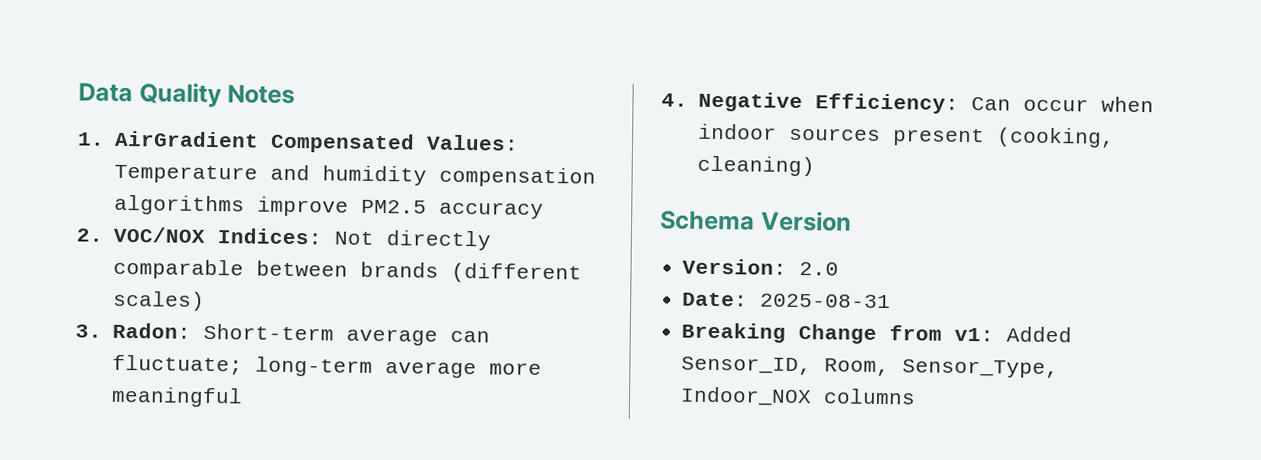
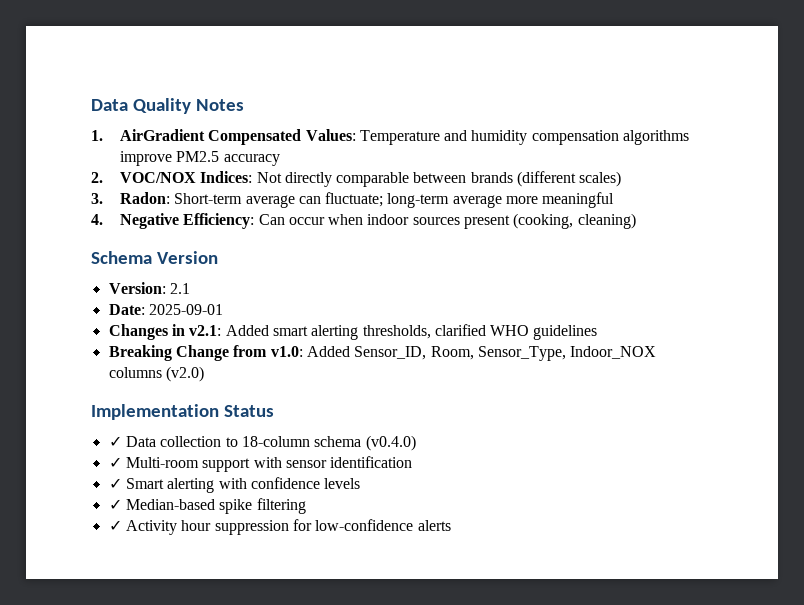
- Version: 2.0
+ Version: 2.1
- Date: 2025-08-31
+ Date: 2025-09-01
+ Changes in v2.1: Added smart alerting thresholds, clarified WHO guidelines
- Breaking Change from v1: Added Sensor_ID, Room, Sensor_Type, Indoor_NOX columns
+ Breaking Change from v1.0: Added Sensor_ID, Room, Sensor_Type, Indoor_NOX columns (v2.0)
+ Implementation Status
+ ✓ Data collection to 18-column schema (v0.4.0)
+ ✓ Multi-room support with sensor identification
+ ✓ Smart alerting with confidence levels
+ ✓ Median-based spike filtering
+ ✓ Activity hour suppression for low-confidence alerts

